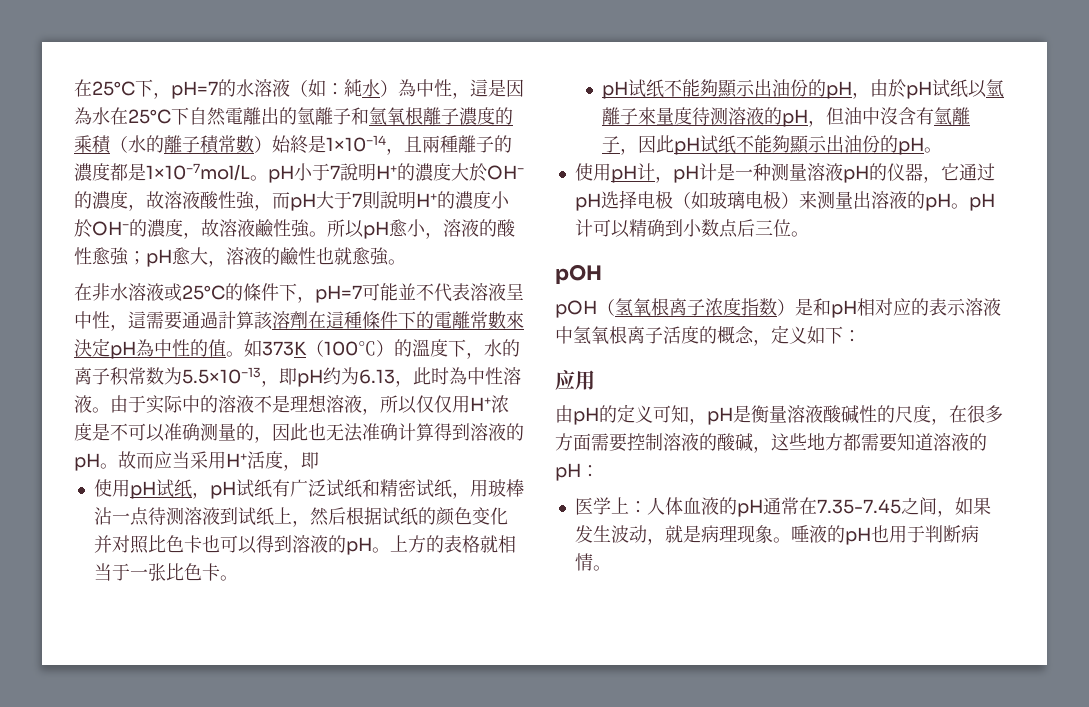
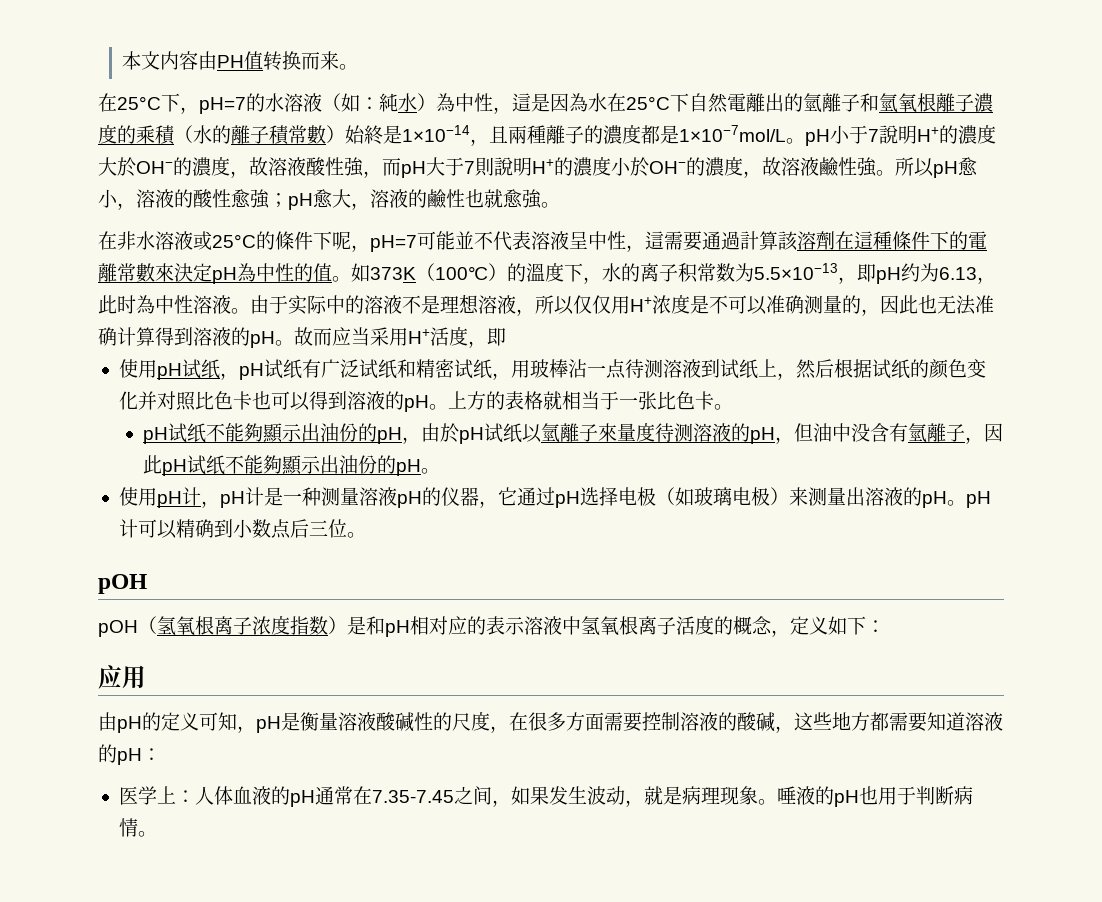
+ 本文内容由PH值转换而来。
- 在非水溶液或25°C的條件下，pH=7可能並不代表溶液呈中性，這需要通過計算該溶劑在這種條件下的電離常數來決定pH為中性的值。
+ 在非水溶液或25°C的條件下呢，pH=7可能並不代表溶液呈中性，這需要通過計算該溶劑在這種條件下的電離常數來決定pH為中性的值。
- pH试纸不能夠顯示出油份的pH，由於pH试纸以氫離子來量度待测溶液的pH，但油中沒含有氫離子，因此pH试纸不能夠顯示出油份的pH。
+ pH试纸不能夠顯示出油份的pH，由於pH试纸以氫離子來量度待测溶液的pH，但油中没含有氫離子，因此pH试纸不能夠顯示出油份的pH。

